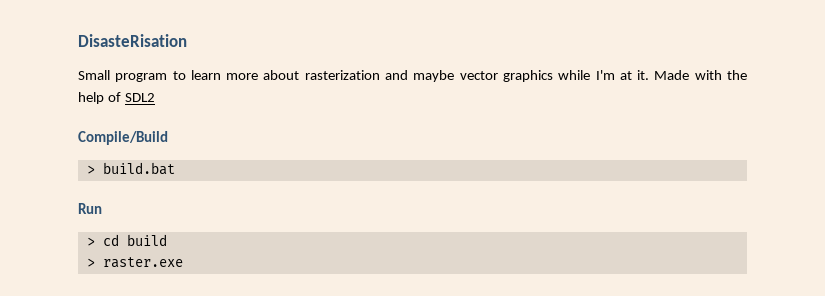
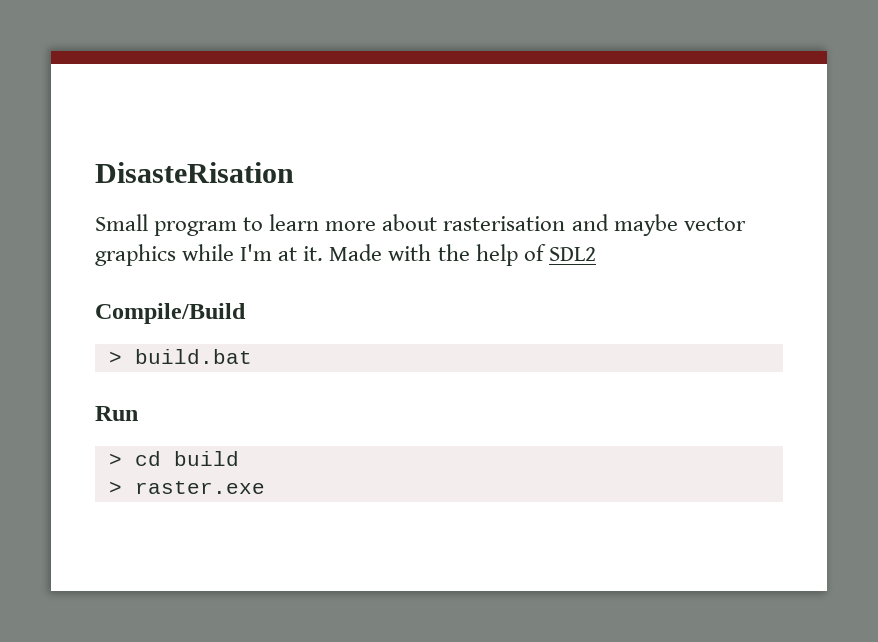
- Small program to learn more about rasterization and maybe vector graphics while I'm at it.
+ Small program to learn more about rasterisation and maybe vector graphics while I'm at it.

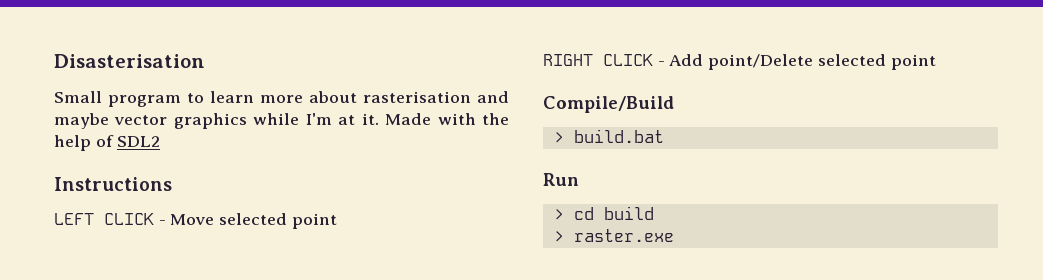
- DisasteRisation
+ Disasterisation
+ Instructions
+ LEFT CLICK - Move selected point
+ RIGHT CLICK - Add point/Delete selected point

